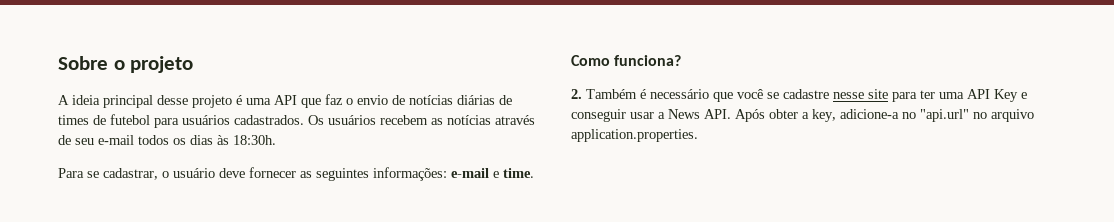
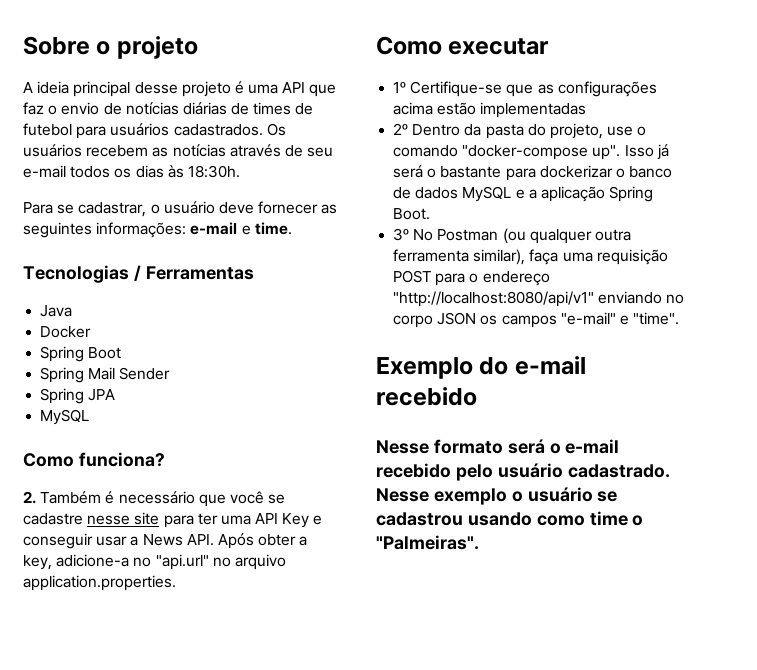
+ Tecnologias / Ferramentas
+ Java
+ Docker
+ Spring Boot
+ Spring Mail Sender
+ Spring JPA
+ MySQL
+ Como executar
+ 1º Certifique-se que as configurações acima estão implementadas
+ 2º Dentro da pasta do projeto, use o comando "docker-compose up". Isso já será o bastante para dockerizar o banco de dados MySQL e a aplicação Spring Boot.
+ 3º No Postman (ou qualquer outra ferramenta similar), faça uma requisição POST para o endereço "http://localhost:8080/api/v1" enviando no corpo JSON os campos "e-mail" e "time".
+ Exemplo do e-mail recebido
+ Nesse formato será o e-mail recebido pelo usuário cadastrado. Nesse exemplo o usuário se cadastrou usando como time o "Palmeiras".

